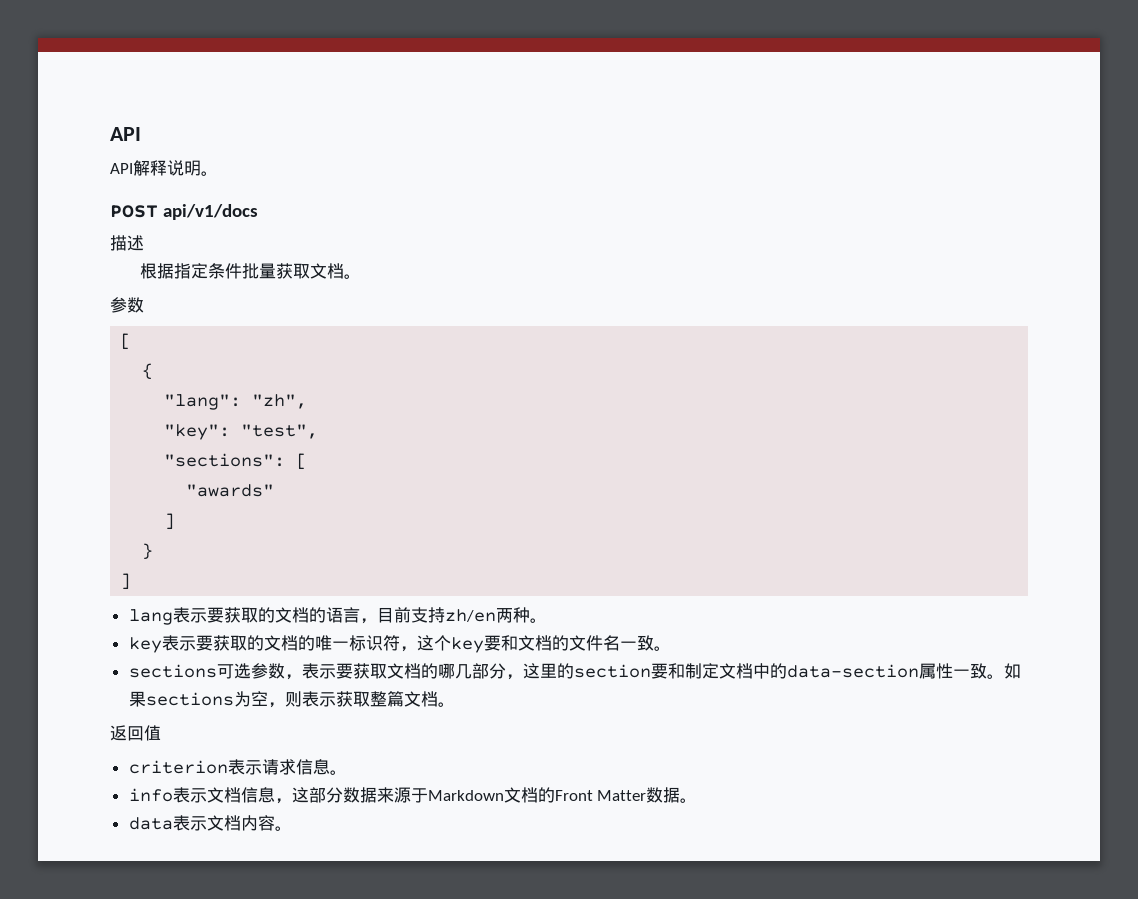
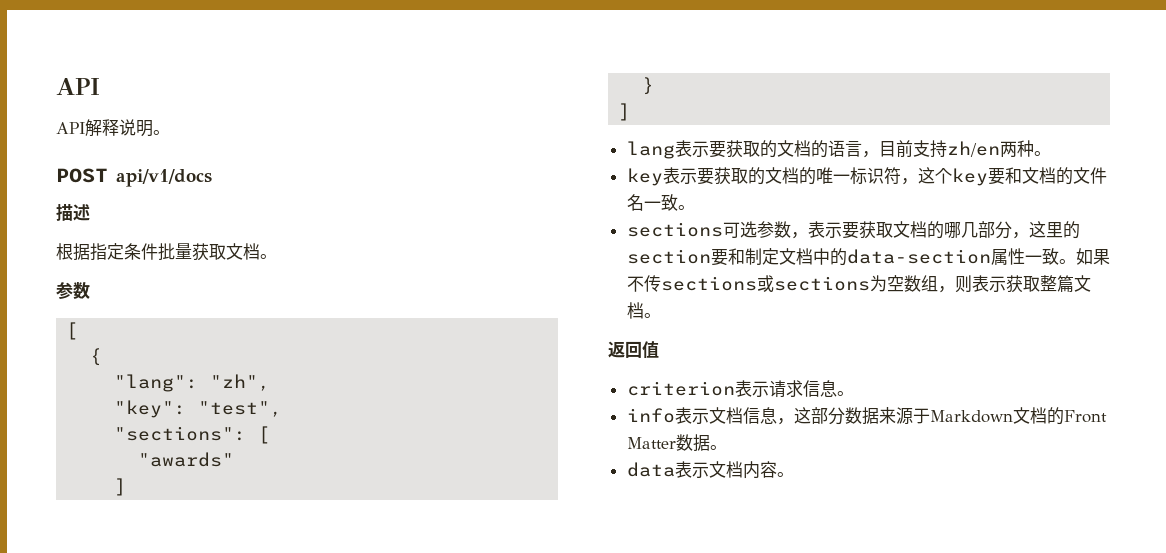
- 如果sections为空，则表示获取整篇文档。
+ 如果不传sections或sections为空数组，则表示获取整篇文档。

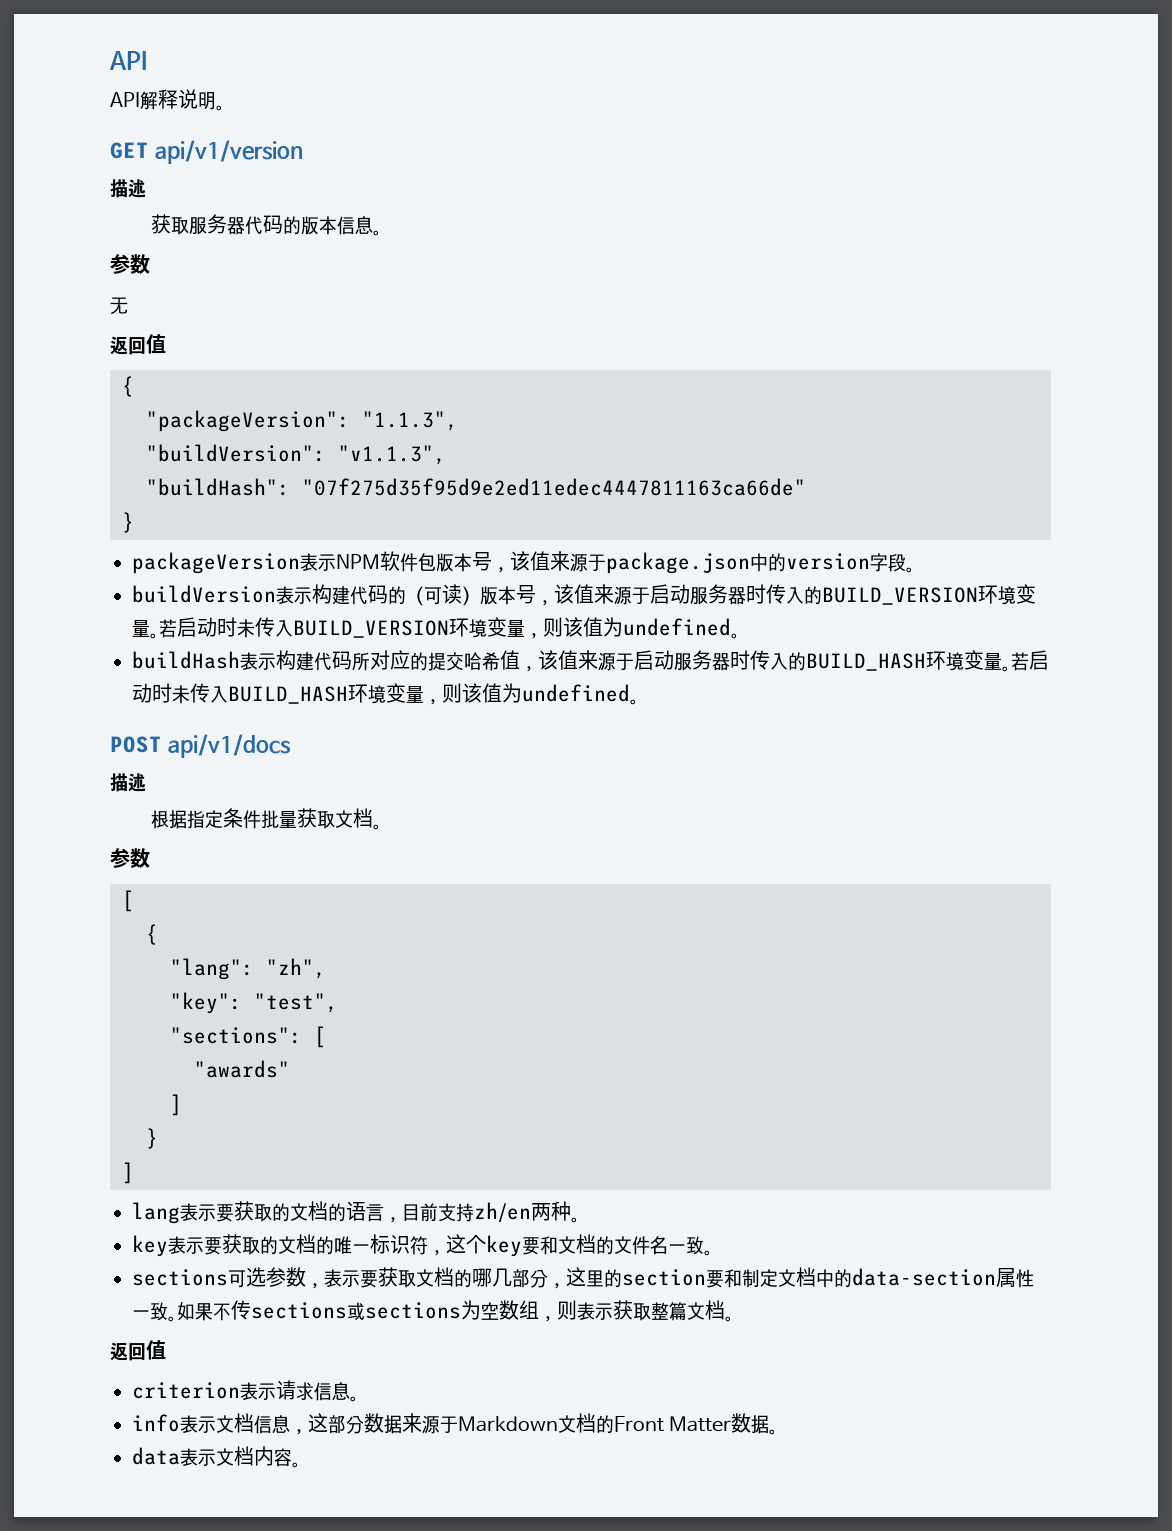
+ GET api/v1/version
+ 描述
+ 获取服务器代码的版本信息。
+ 参数
+ 无
+ 返回值
+ {
+ "packageVersion": "1.1.3",
+ "buildVersion": "v1.1.3",
+ "buildHash": "07f275d35f95d9e2ed11edec4447811163ca66de"
+ }
+ packageVersion表示NPM软件包版本号，该值来源于package.json中的version字段。
+ buildVersion表示构建代码的（可读）版本号，该值来源于启动服务器时传入的BUILD_VERSION环境变量。若启动时未传入BUILD_VERSION环境变量，则该值为undefined。
+ buildHash表示构建代码所对应的提交哈希值，该值来源于启动服务器时传入的BUILD_HASH环境变量。若启动时未传入BUILD_HASH环境变量，则该值为undefined。

